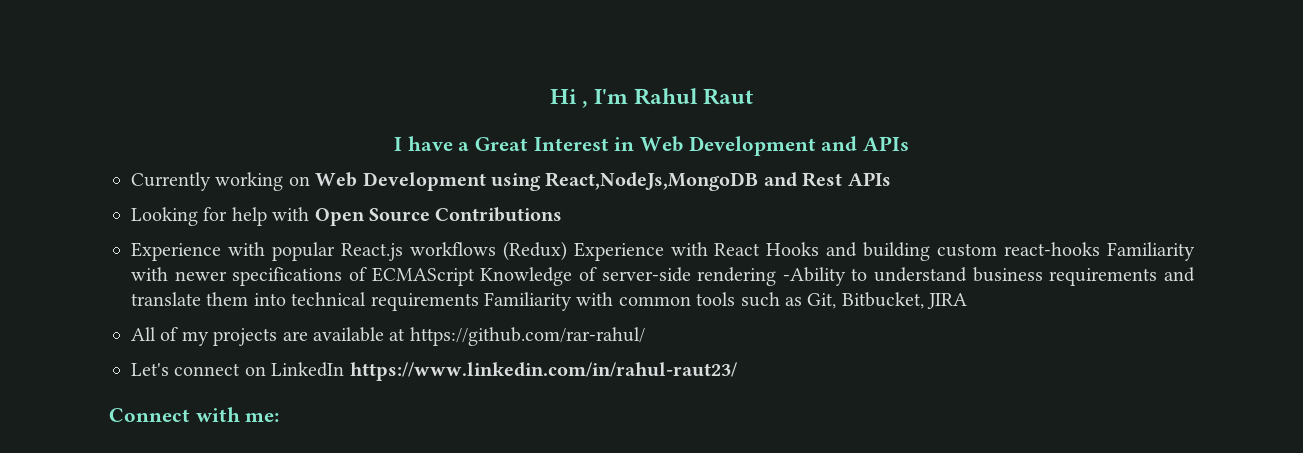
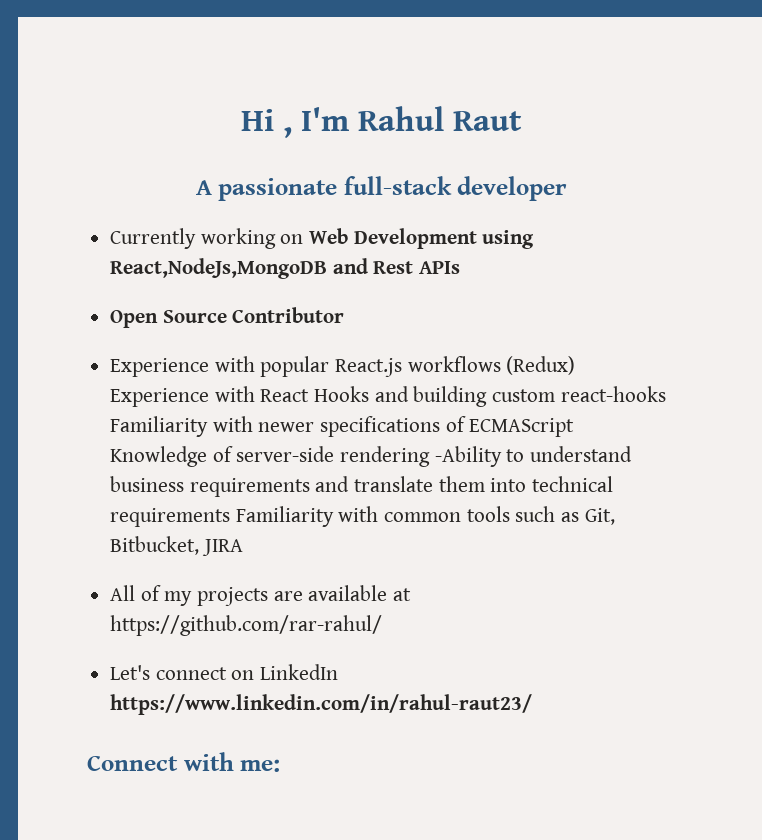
- I have a Great Interest in Web Development and APIs
+ A passionate full-stack developer
- Looking for help with Open Source Contributions
+ Open Source Contributor

